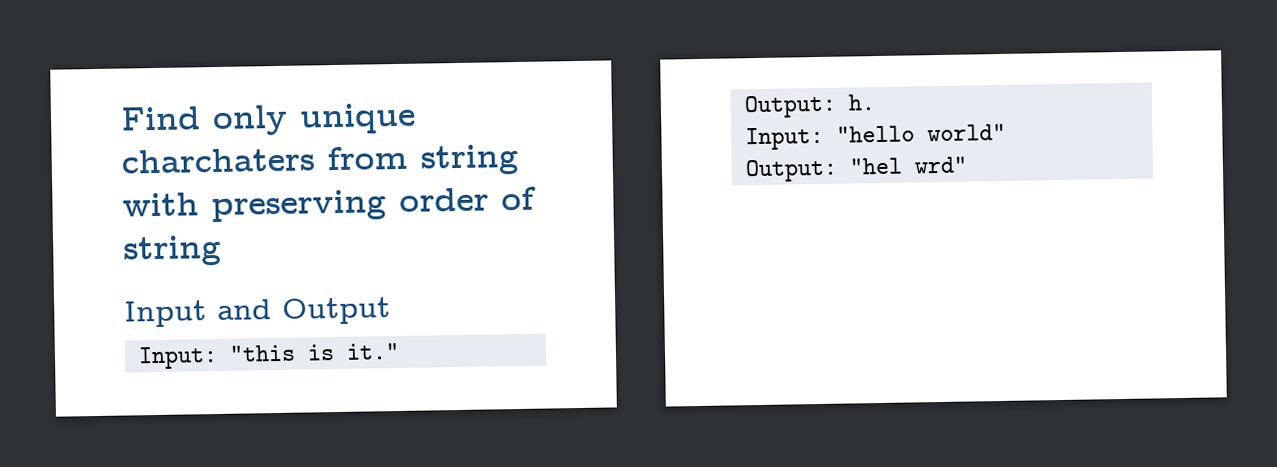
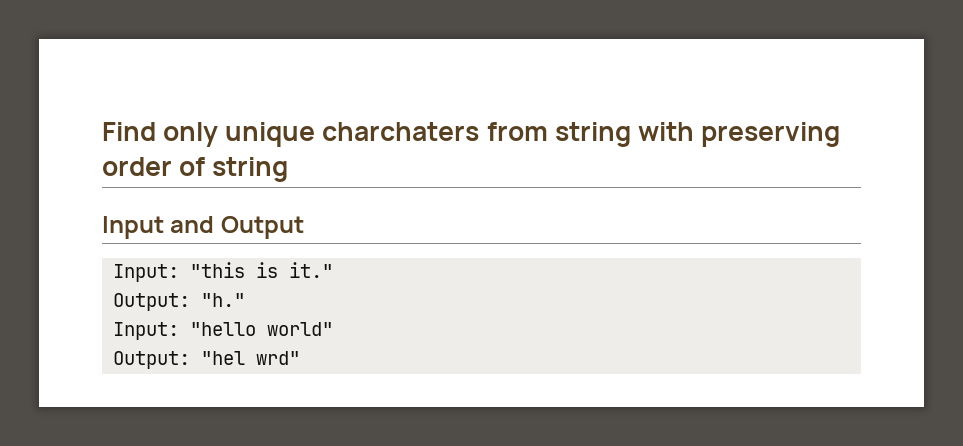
- Output: h.
+ Output: "h."

